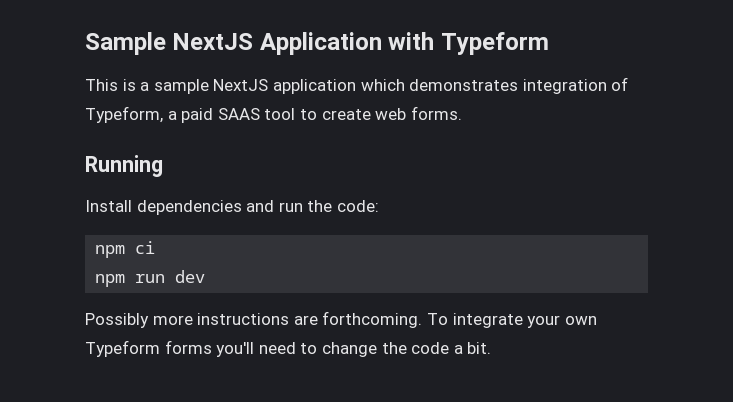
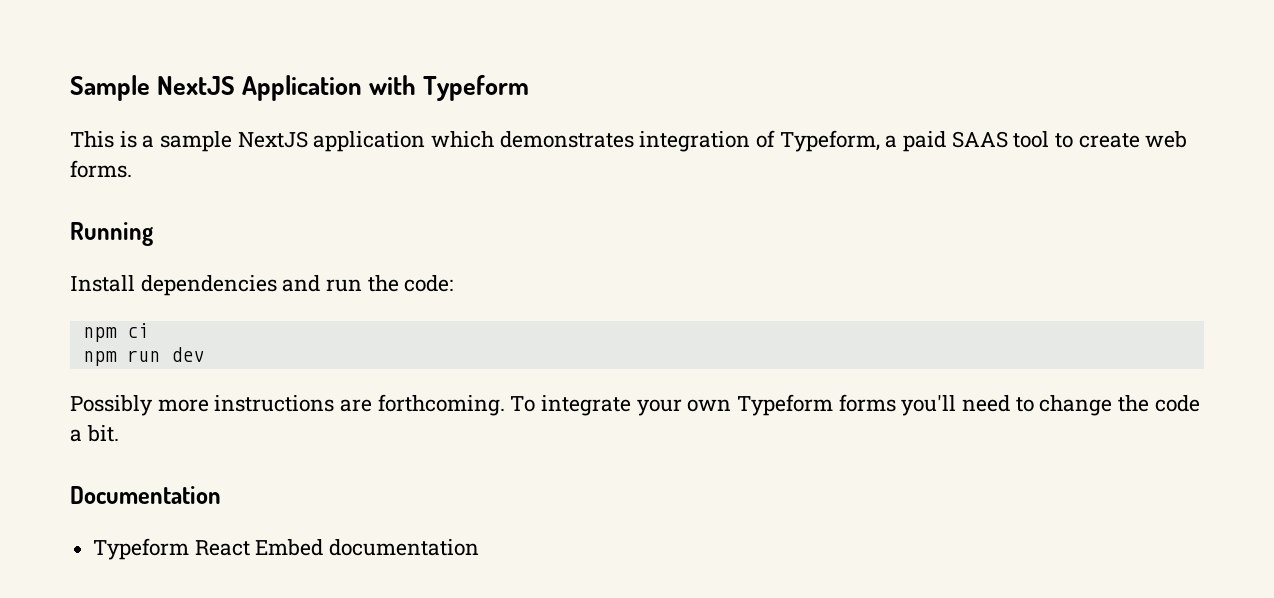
+ Documentation
+ Typeform React Embed documentation

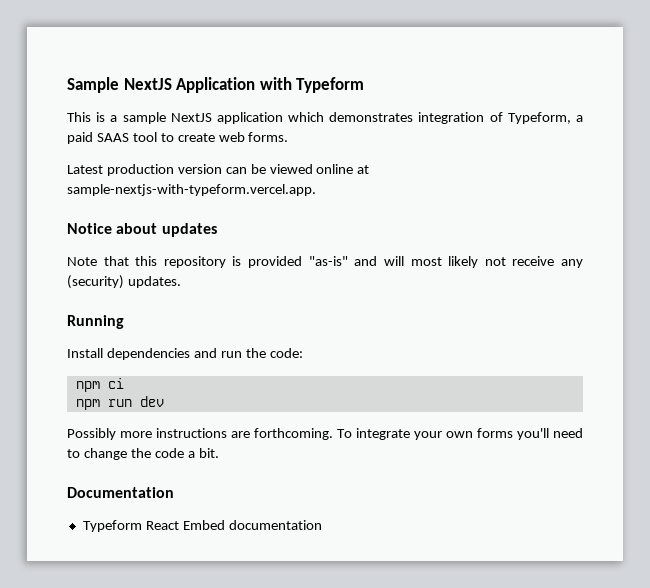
+ Latest production version can be viewed online at sample-nextjs-with-typeform.vercel.app.
+ Notice about updates
+ Note that this repository is provided "as-is" and will most likely not receive any (security) updates.
- To integrate your own Typeform forms you'll need to change the code a bit.
+ To integrate your own forms you'll need to change the code a bit.

